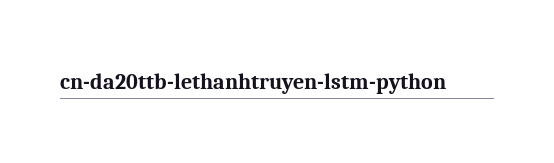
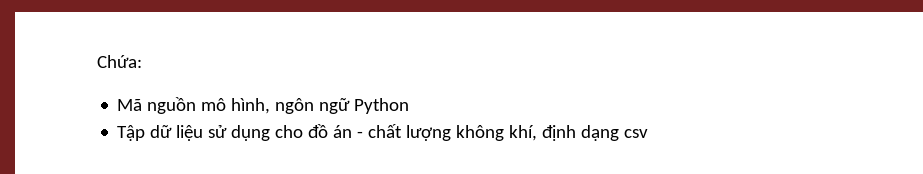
- cn-da20ttb-lethanhtruyen-lstm-python
+ Chứa:
+ Mã nguồn mô hình, ngôn ngữ Python
+ Tập dữ liệu sử dụng cho đồ án - chất lượng không khí, định dạng csv

